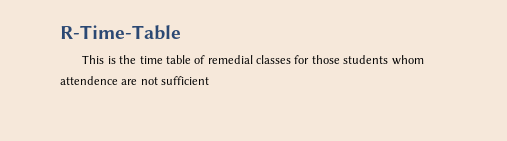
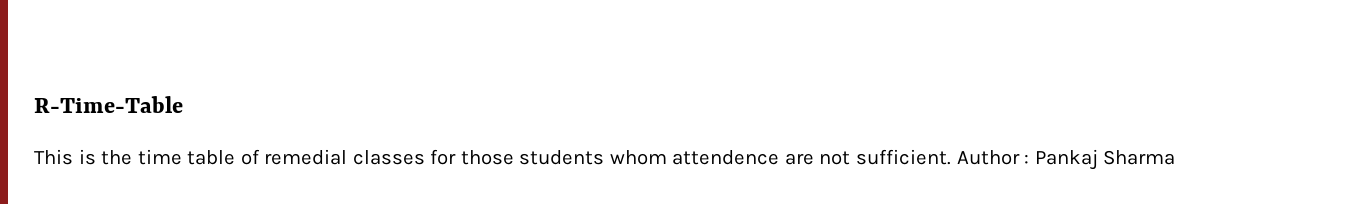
- This is the time table of remedial classes for those students whom attendence are not sufficient
+ This is the time table of remedial classes for those students whom attendence are not sufficient. Author : Pankaj Sharma

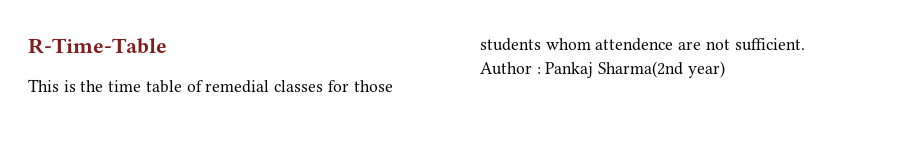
- This is the time table of remedial classes for those students whom attendence are not sufficient. Author : Pankaj Sharma
+ This is the time table of remedial classes for those students whom attendence are not sufficient.
+ Author : Pankaj Sharma(2nd year)

